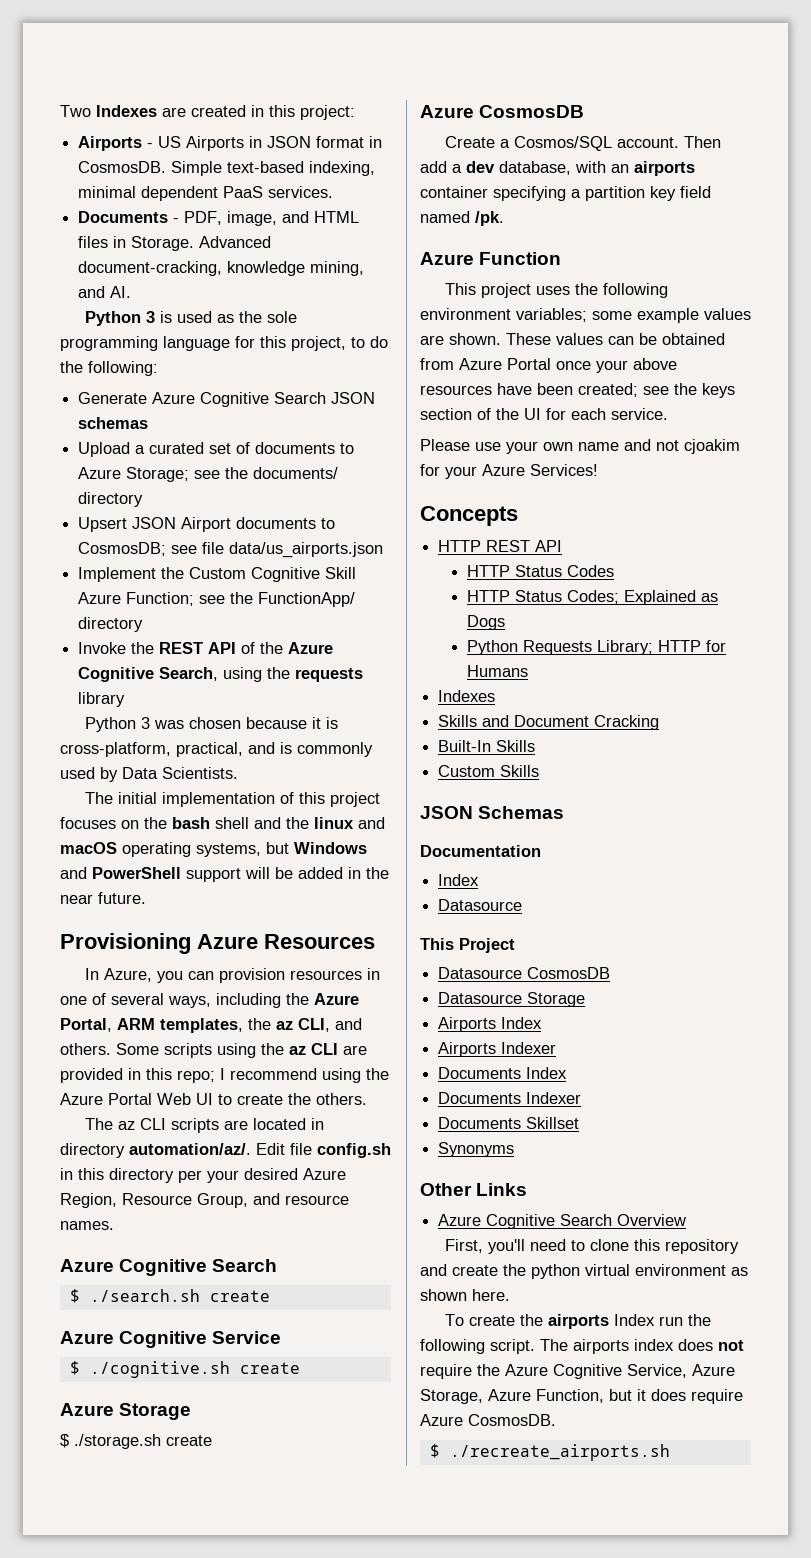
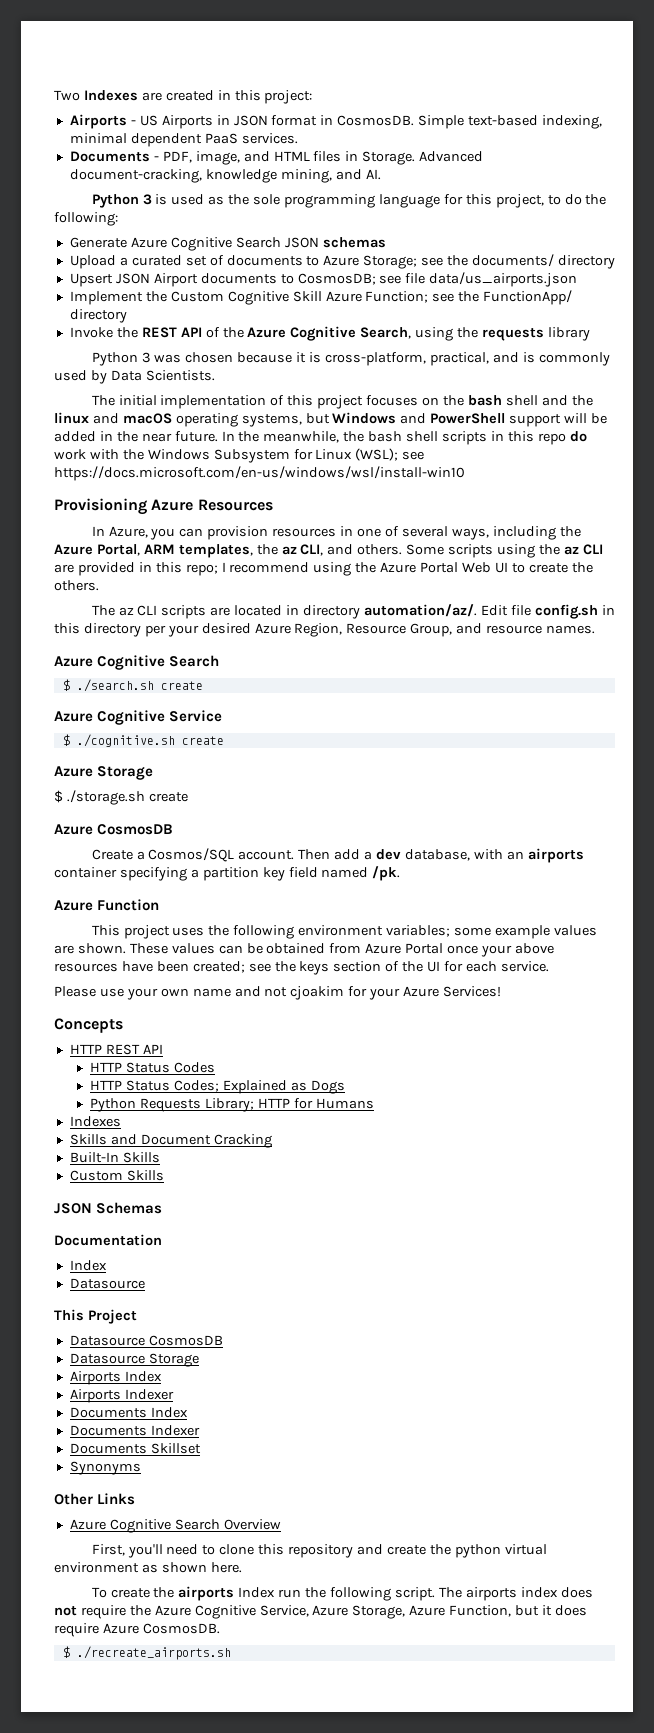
+ In the meanwhile, the bash shell scripts in this repo do work with the Windows Subsystem for Linux (WSL); see https://docs.microsoft.com/en-us/windows/wsl/install-win10

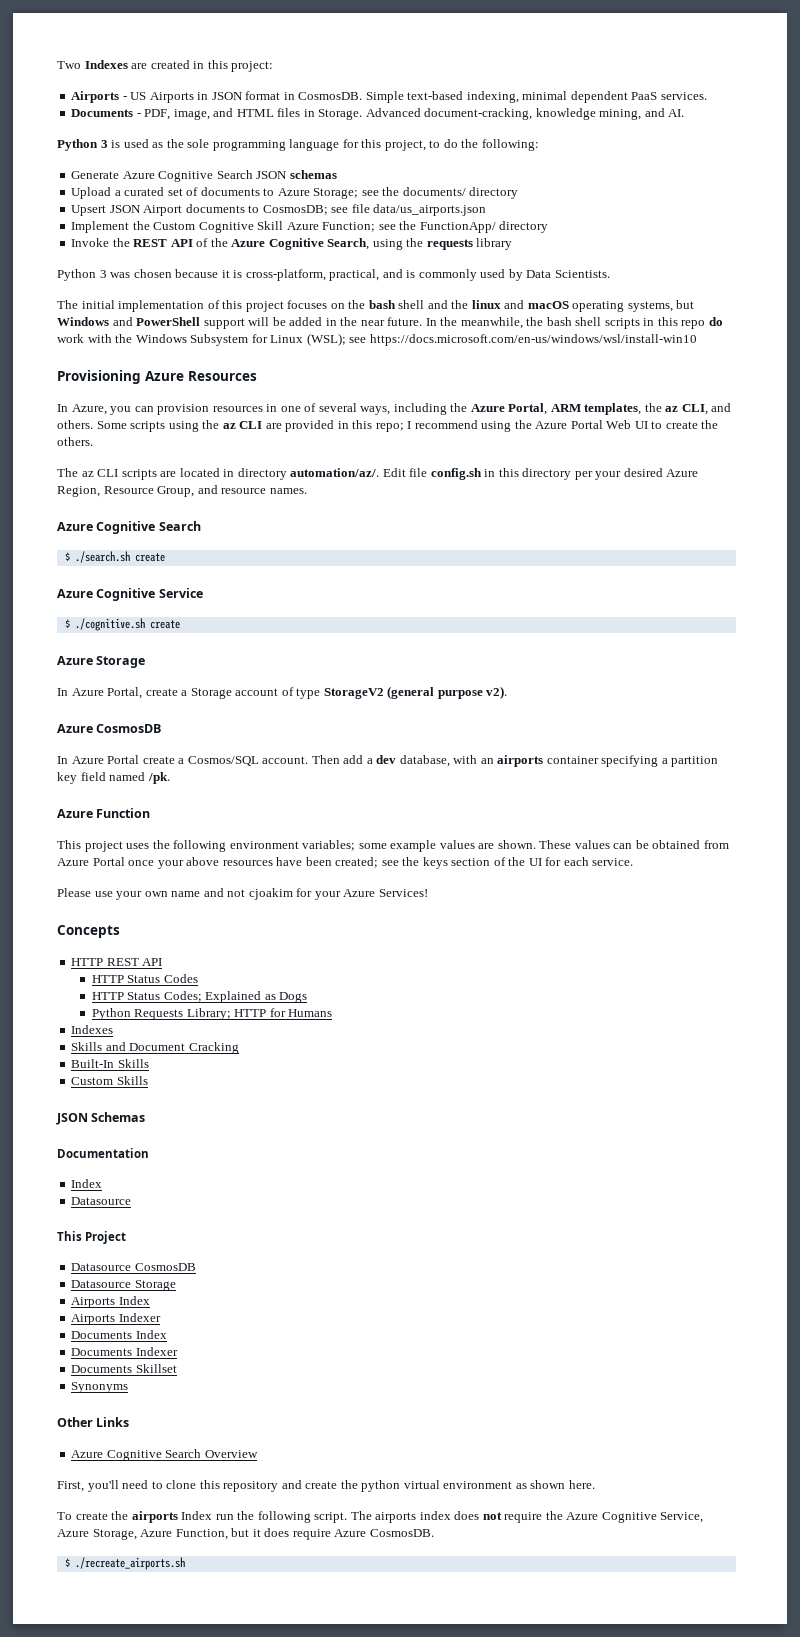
- $ ./storage.sh create
+ In Azure Portal, create a Storage account of type StorageV2 (general purpose v2).
  Azure CosmosDB
- Create a Cosmos/SQL account.
+ In Azure Portal create a Cosmos/SQL account.

